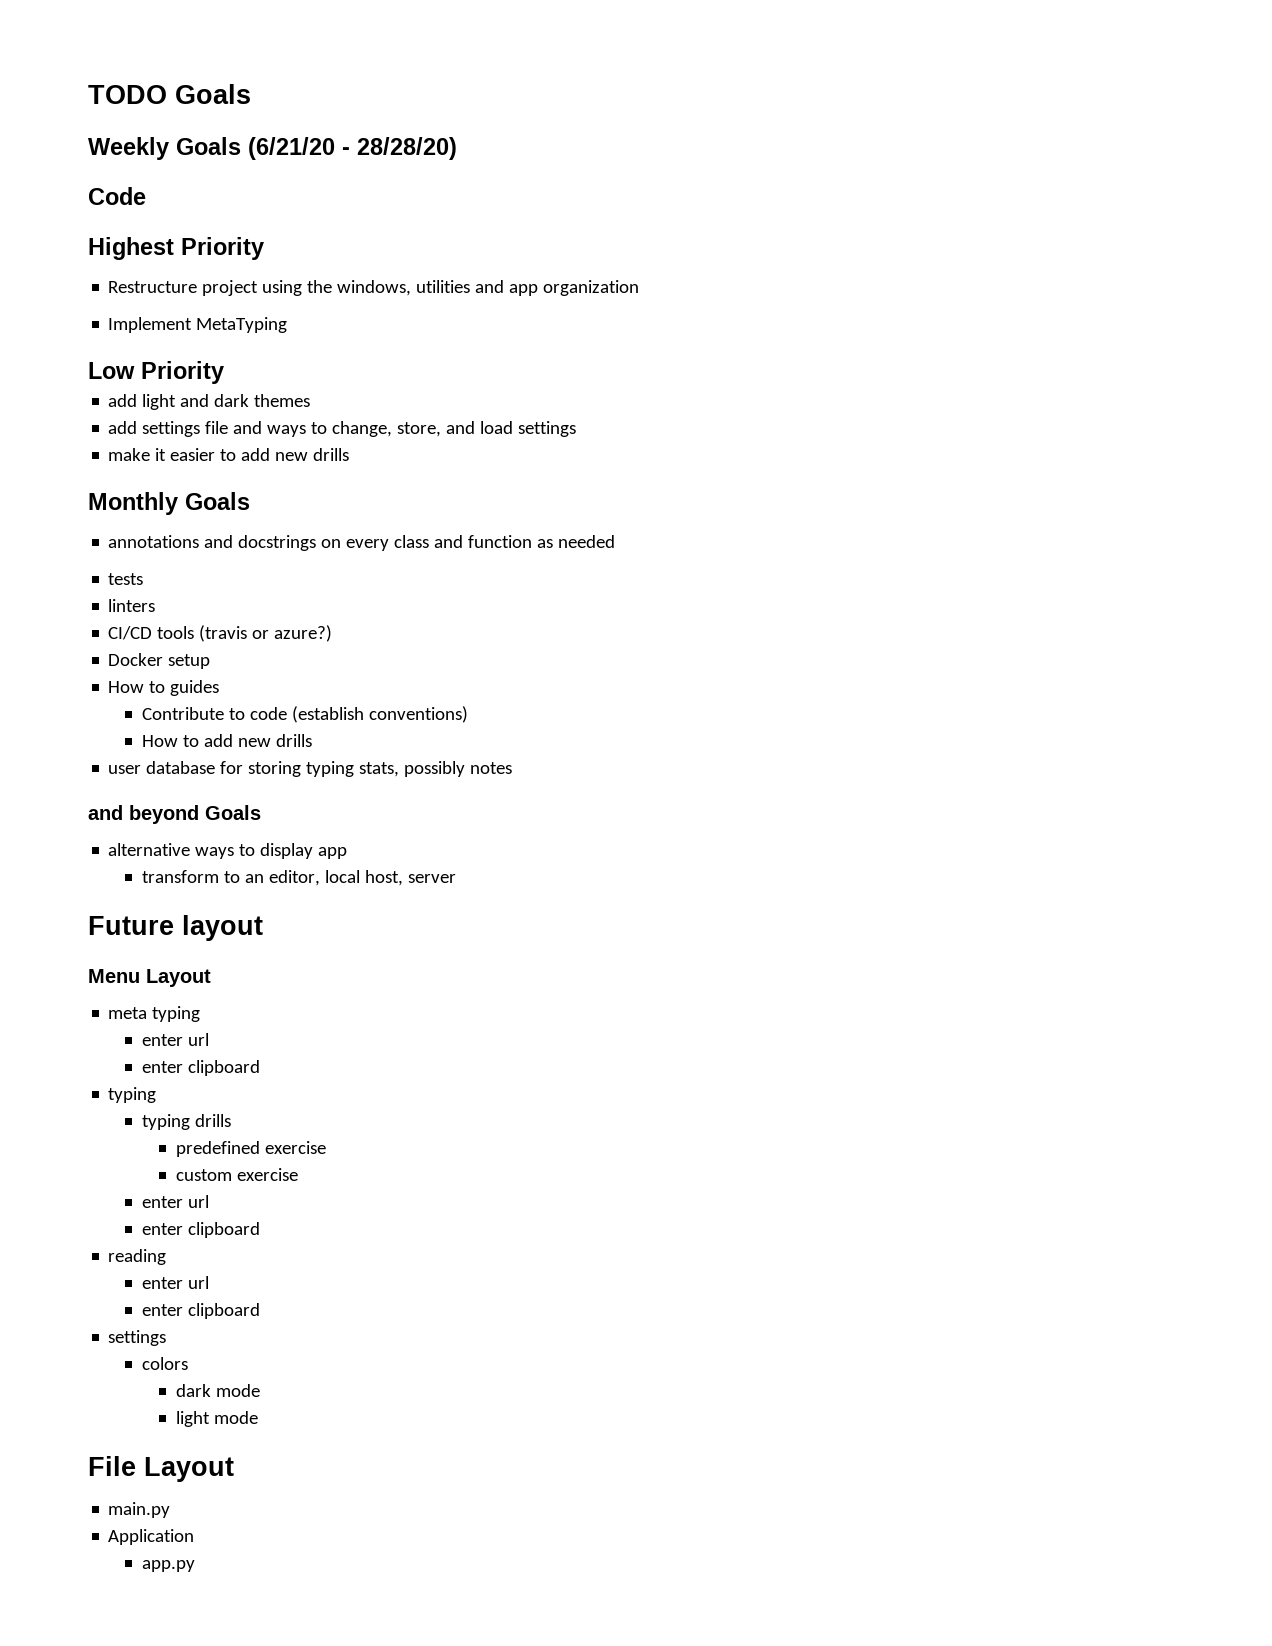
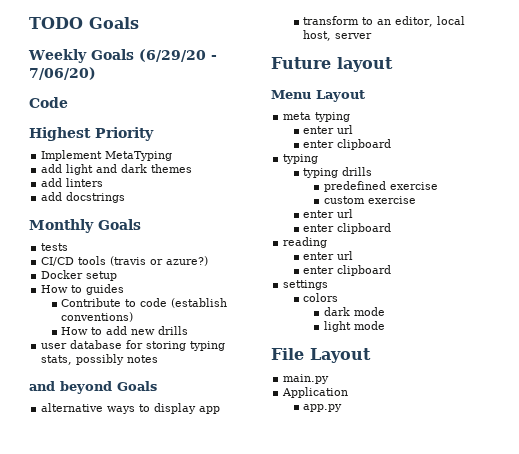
- Weekly Goals (6/21/20 - 28/28/20)
+ Weekly Goals (6/29/20 - 7/06/20)
- Restructure project using the windows, utilities and app organization
- Low Priority
- add settings file and ways to change, store, and load settings
- make it easier to add new drills
+ add linters
+ add docstrings
  Monthly Goals
- annotations and docstrings on every class and function as needed
- linters

